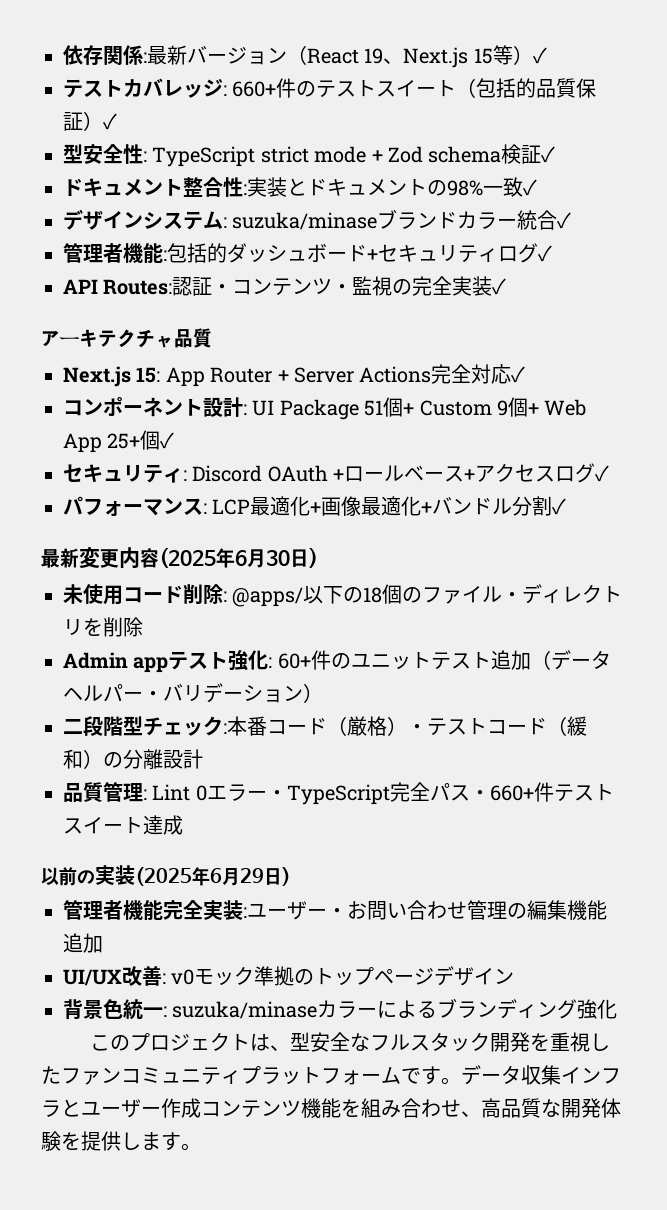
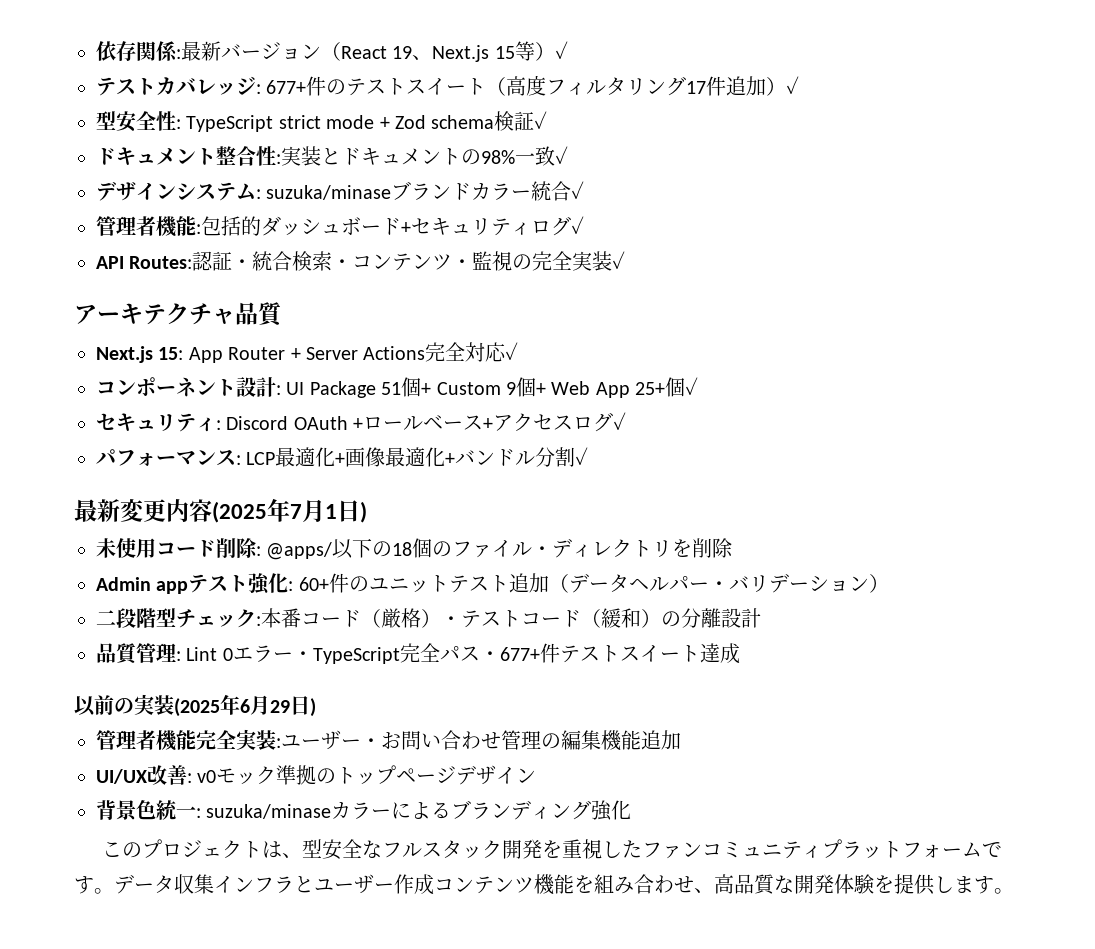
- テストカバレッジ: 660+件のテストスイート（包括的品質保証）✓
+ テストカバレッジ: 677+件のテストスイート（高度フィルタリング17件追加）✓
- API Routes:認証・コンテンツ・監視の完全実装✓
+ API Routes:認証・統合検索・コンテンツ・監視の完全実装✓
- 最新変更内容(2025年6月30日)
+ 最新変更内容(2025年7月1日)
- 品質管理: Lint 0エラー・TypeScript完全パス・660+件テストスイート達成
+ 品質管理: Lint 0エラー・TypeScript完全パス・677+件テストスイート達成

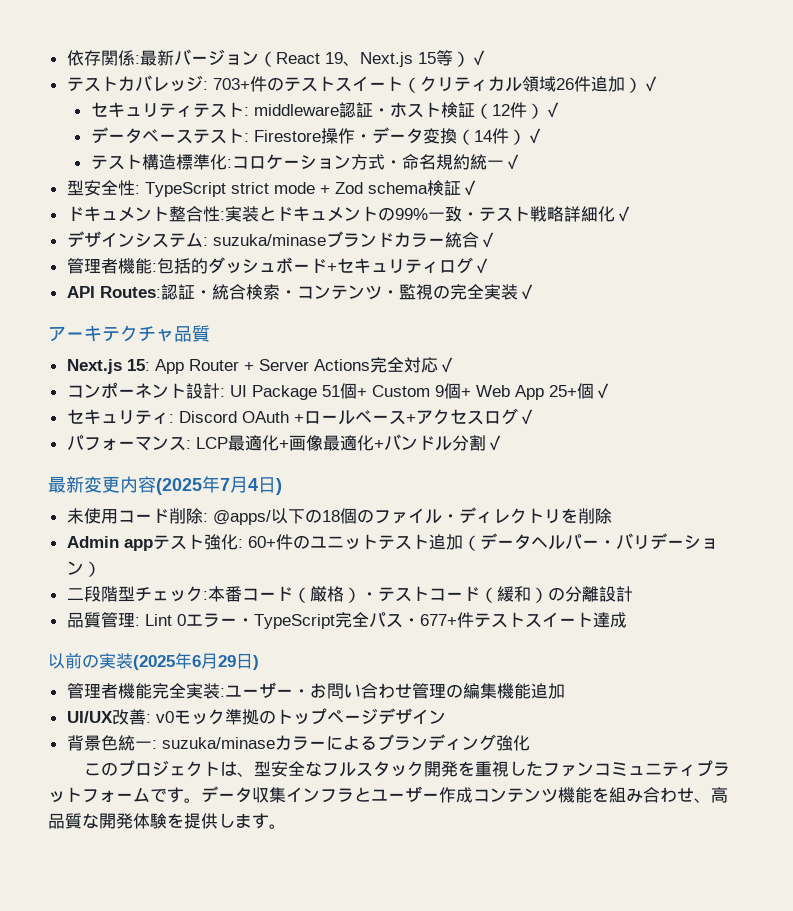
- テストカバレッジ: 677+件のテストスイート（高度フィルタリング17件追加）✓
+ テストカバレッジ: 703+件のテストスイート（クリティカル領域26件追加）✓
+ セキュリティテスト: middleware認証・ホスト検証（12件）✓
+ データベーステスト: Firestore操作・データ変換（14件）✓
+ テスト構造標準化:コロケーション方式・命名規約統一✓
- ドキュメント整合性:実装とドキュメントの98%一致✓
+ ドキュメント整合性:実装とドキュメントの99%一致・テスト戦略詳細化✓
- 最新変更内容(2025年7月1日)
+ 最新変更内容(2025年7月4日)

